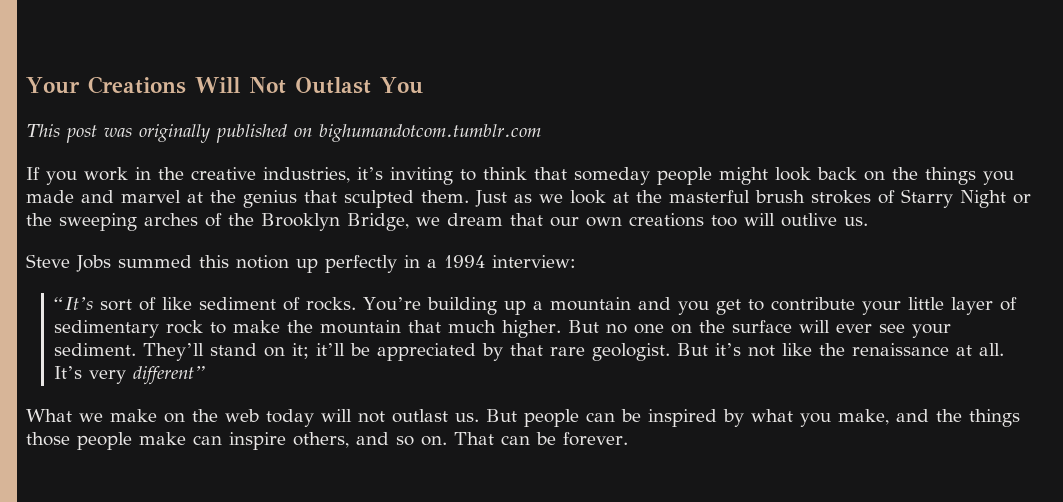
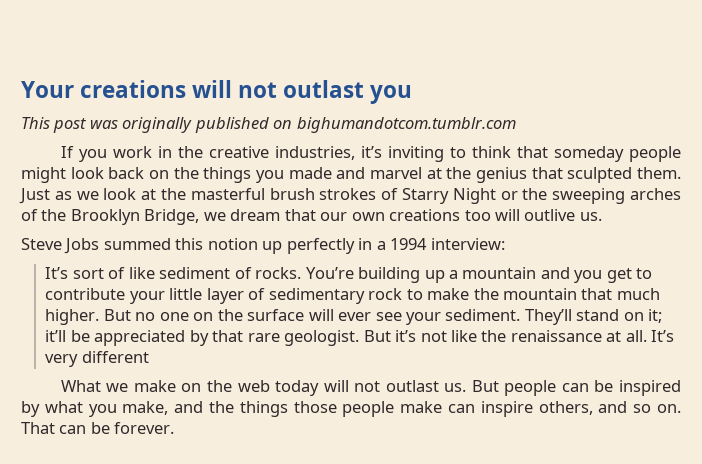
- Your Creations Will Not Outlast You
+ Your creations will not outlast you
- “It’s sort of like sediment of rocks.
+ It’s sort of like sediment of rocks.
- It’s very different”
+ It’s very different

